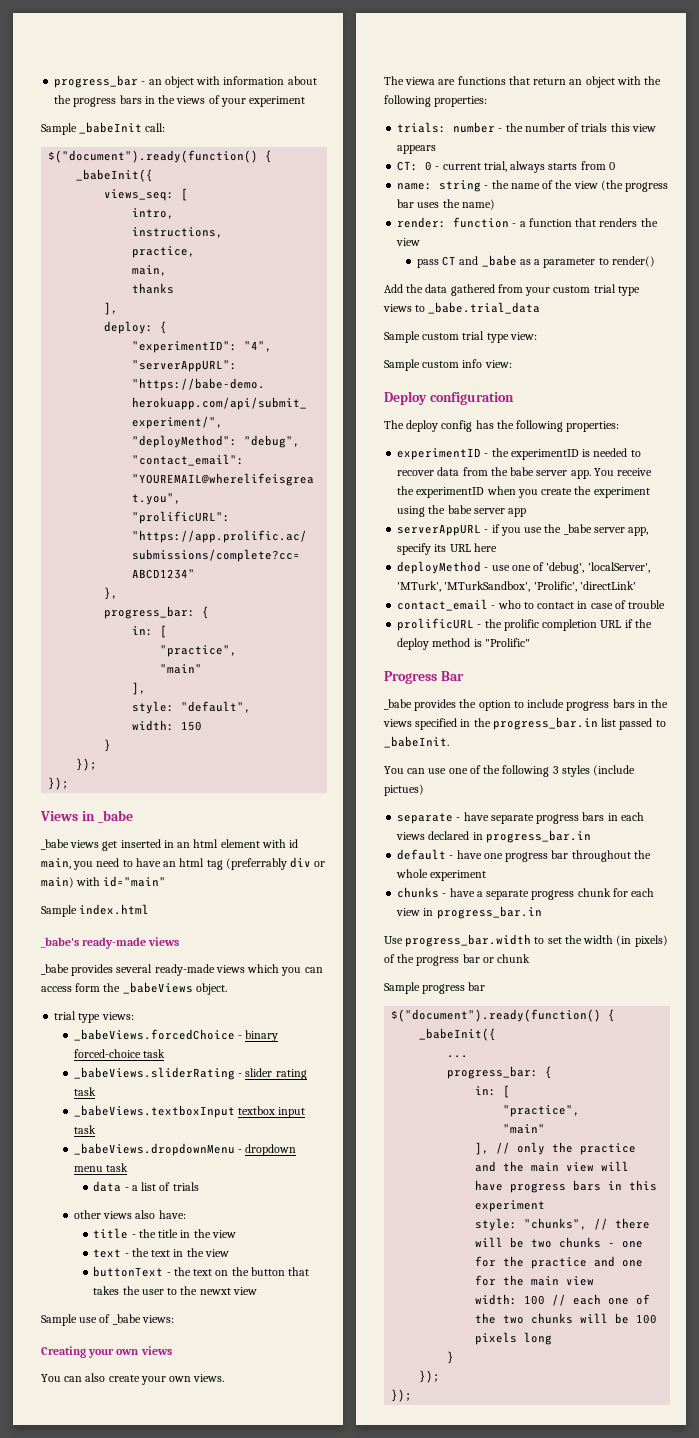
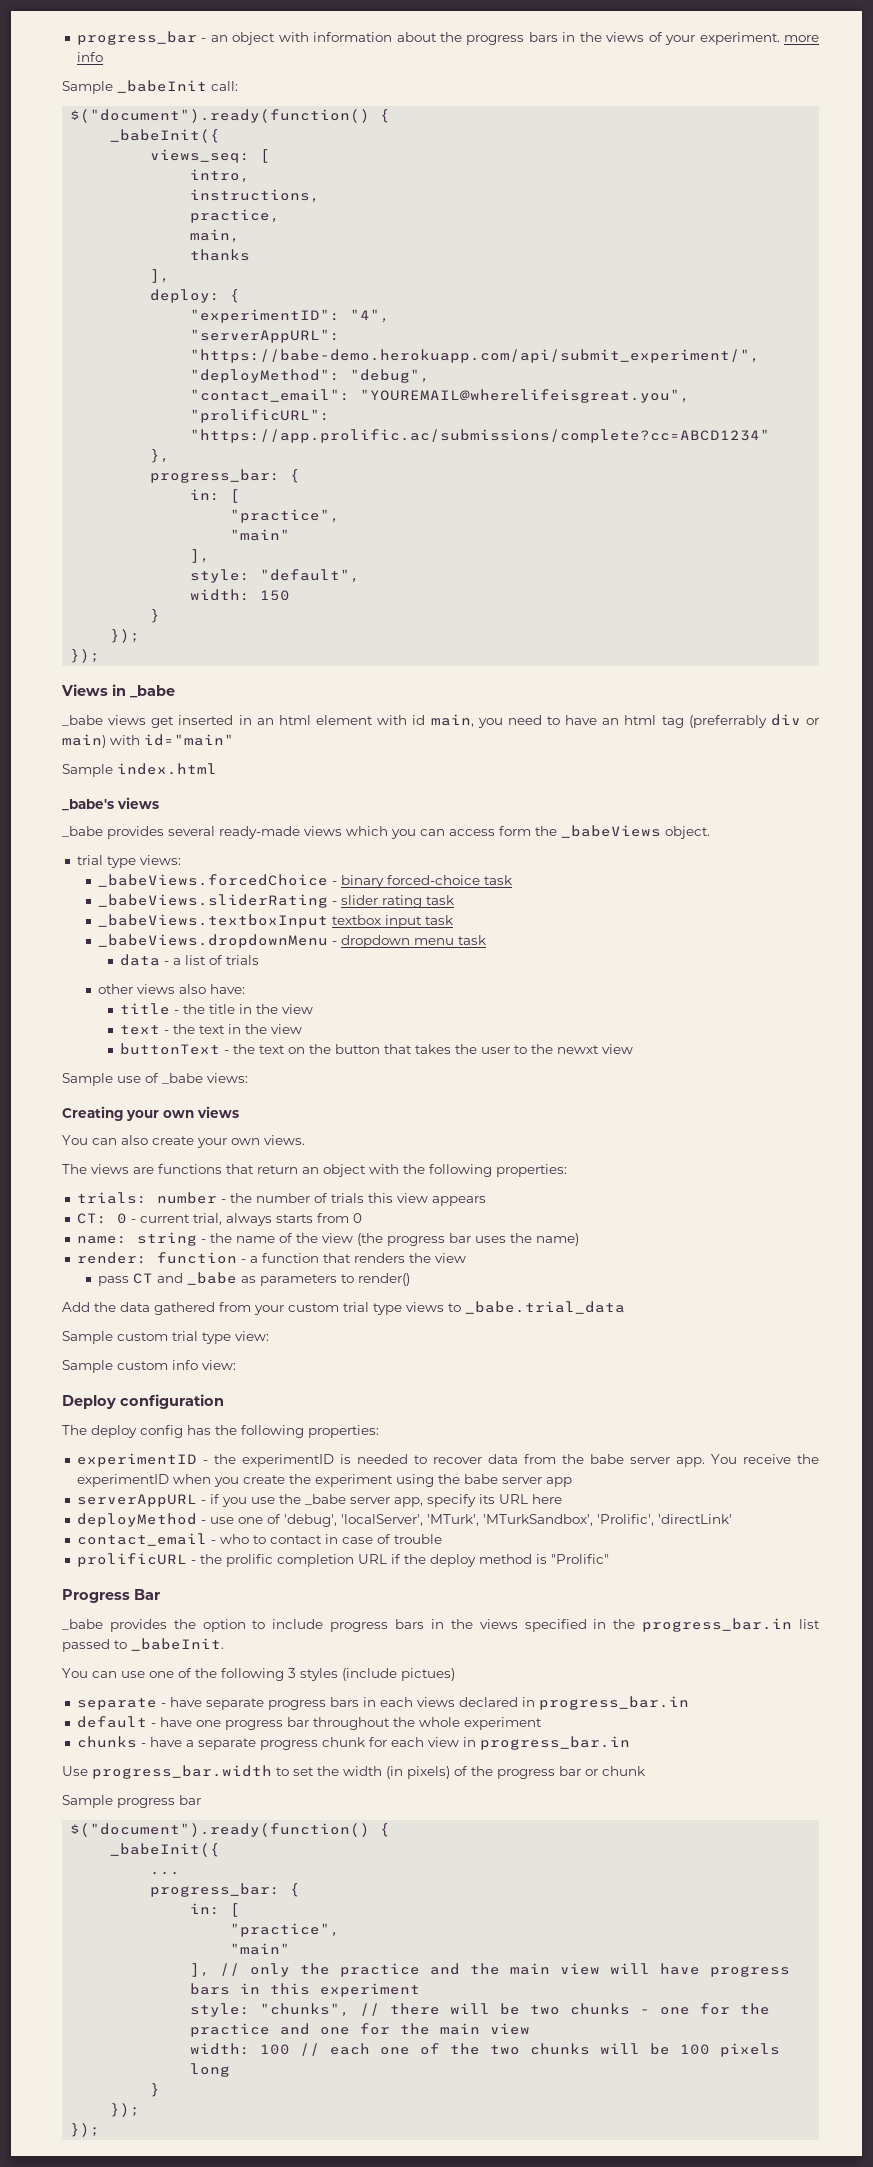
- progress_bar - an object with information about the progress bars in the views of your experiment
+ progress_bar - an object with information about the progress bars in the views of your experiment. more info
- _babe's ready-made views
+ _babe's views
- The viewa are functions that return an object with the following properties:
+ The views are functions that return an object with the following properties:
- pass CT and _babe as a parameter to render()
+ pass CT and _babe as parameters to render()

